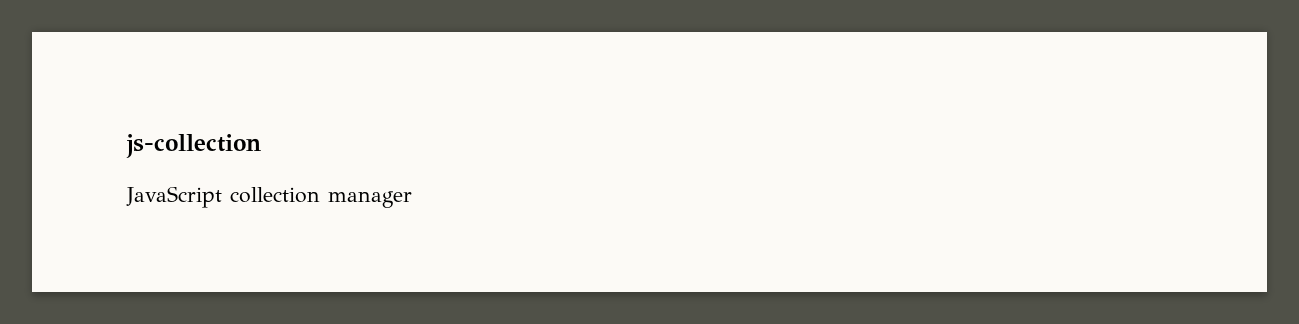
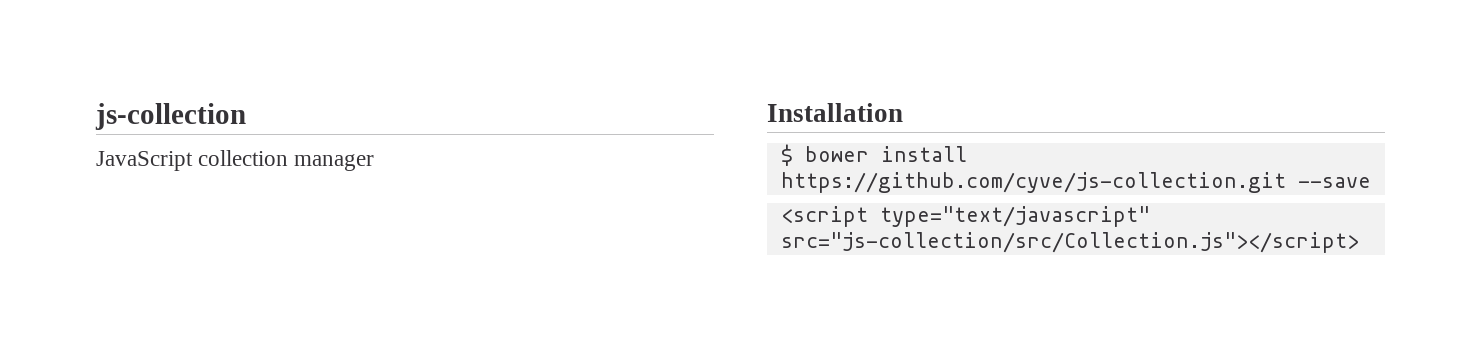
+ Installation
+ $ bower install https://github.com/cyve/js-collection.git --save
+ <script type="text/javascript" src="js-collection/src/Collection.js"></script>

